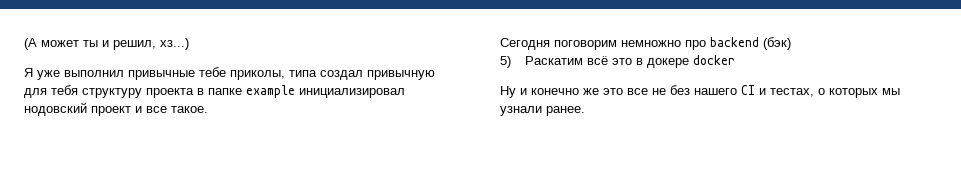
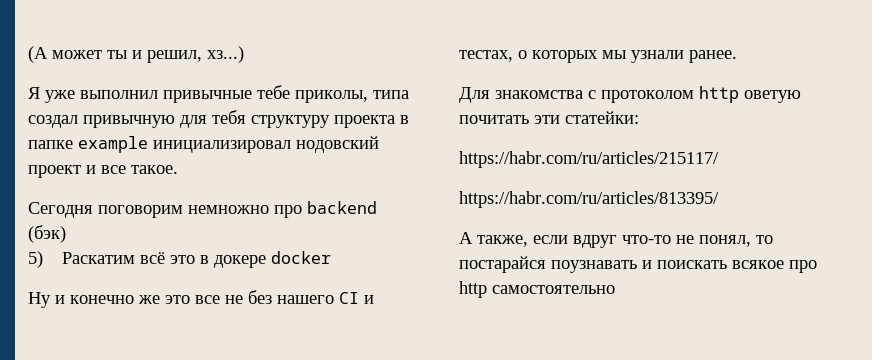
+ Для знакомства с протоколом http оветую почитать эти статейки:
+ https://habr.com/ru/articles/215117/
+ https://habr.com/ru/articles/813395/
+ А также, если вдруг что-то не понял, то постарайся поузнавать и поискать всякое про http самостоятельно

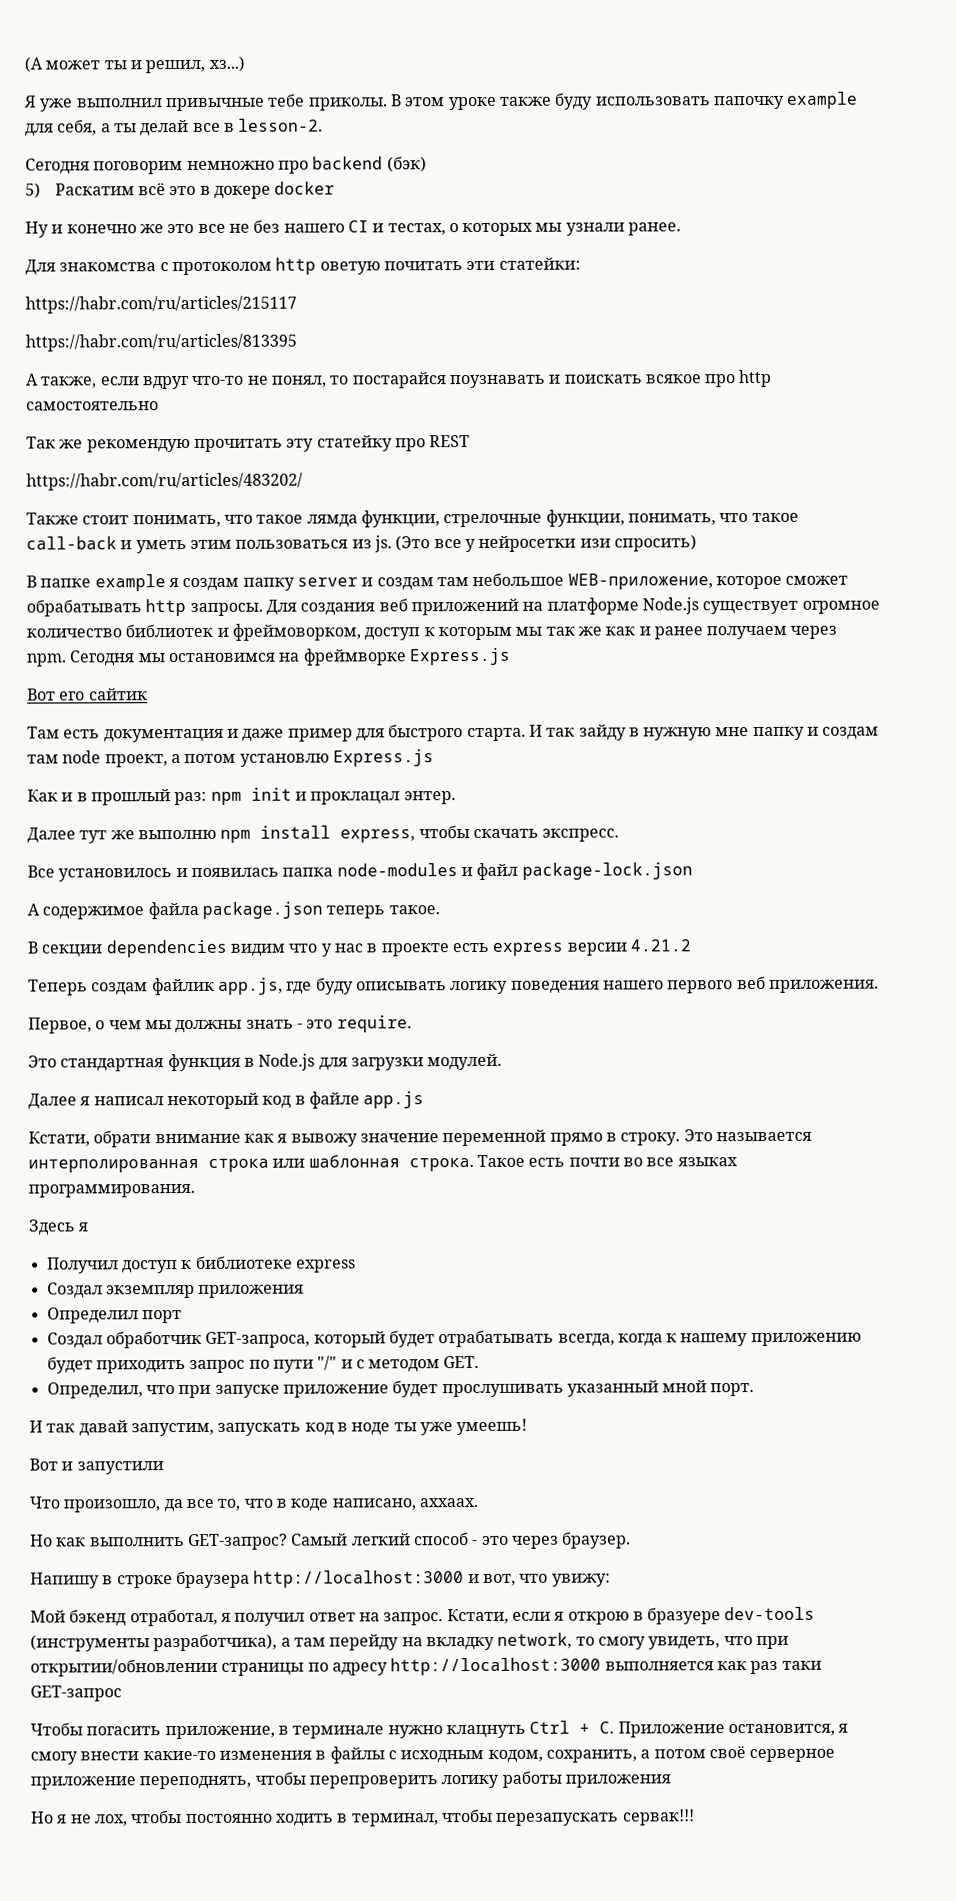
- Я уже выполнил привычные тебе приколы, типа создал привычную для тебя структуру проекта в папке example инициализировал нодовский проект и все такое.
+ Я уже выполнил привычные тебе приколы. В этом уроке также буду использовать папочку example для себя, а ты делай все в lesson-2.
- https://habr.com/ru/articles/215117/
- https://habr.com/ru/articles/813395/
+ https://habr.com/ru/articles/215117
+ https://habr.com/ru/articles/813395
+ Так же рекомендую прочитать эту статейку про REST
+ https://habr.com/ru/articles/483202/
+ Также стоит понимать, что такое лямда функции, стрелочные функции, понимать, что такое call-back и уметь этим пользоваться из js. (Это все у нейросетки изи спросить)
+ В папке example я создам папку server и создам там небольшое WEB-приложение, которое сможет обрабатывать http запросы. Для создания веб приложений на платформе Node.js существует огромное количество библиотек и фреймоворком, доступ к которым мы так же как и ранее получаем через npm. Сегодня мы остановимся на фреймворке Express.js
+ Вот его сайтик
+ Там есть документация и даже пример для быстрого старта. И так зайду в нужную мне папку и создам там node проект, а потом установлю Express.js
+ Как и в прошлый раз: npm init и проклацал энтер.
+ Далее тут же выполню npm install express, чтобы скачать экспресс.
+ Все установилось и появилась папка node-modules и файл package-lock.json
+ А содержимое файла package.json теперь такое.
+ В секции dependencies видим что у нас в проекте есть express версии 4.21.2
+ Теперь создам файлик app.js, где буду описывать логику поведения нашего первого веб приложения.
+ Первое, о чем мы должны знать - это require.
+ Это стандартная функция в Node.js для загрузки модулей.
+ Далее я написал некоторый код в файле app.js
+ Кстати, обрати внимание как я вывожу значение переменной прямо в строку. Это называется интерполированная строка или шаблонная строка. Такое есть почти во все языках программирования.
+ Здесь я
+ Получил доступ к библиотеке express
+ Создал экземпляр приложения
+ Определил порт
+ Создал обработчик GET-запроса, который будет отрабатывать всегда, когда к нашему приложению будет приходить запрос по пути "/" и с методом GET.
+ Определил, что при запуске приложение будет прослушивать указанный мной порт.
+ И так давай запустим, запускать код в ноде ты уже умеешь!
+ Вот и запустили
+ Что произошло, да все то, что в коде написано, аххаах.
+ Но как выполнить GET-запрос? Самый легкий способ - это через браузер.
+ Напишу в строке браузера http://localhost:3000 и вот, что увижу:
+ Мой бэкенд отработал, я получил ответ на запрос. Кстати, если я открою в бразуере dev-tools (инструменты разработчика), а там перейду на вкладку network, то смогу увидеть, что при открытии/обновлении страницы по адресу http://localhost:3000 выполняется как раз таки GET-запрос
+ Чтобы погасить приложение, в терминале нужно клацнуть Ctrl + C. Приложение остановится, я смогу внести какие-то изменения в файлы с исходным кодом, сохранить, а потом своё серверное приложение переподнять, чтобы перепроверить логику работы приложения
+ Но я не лох, чтобы постоянно ходить в терминал, чтобы перезапускать сервак!!!

